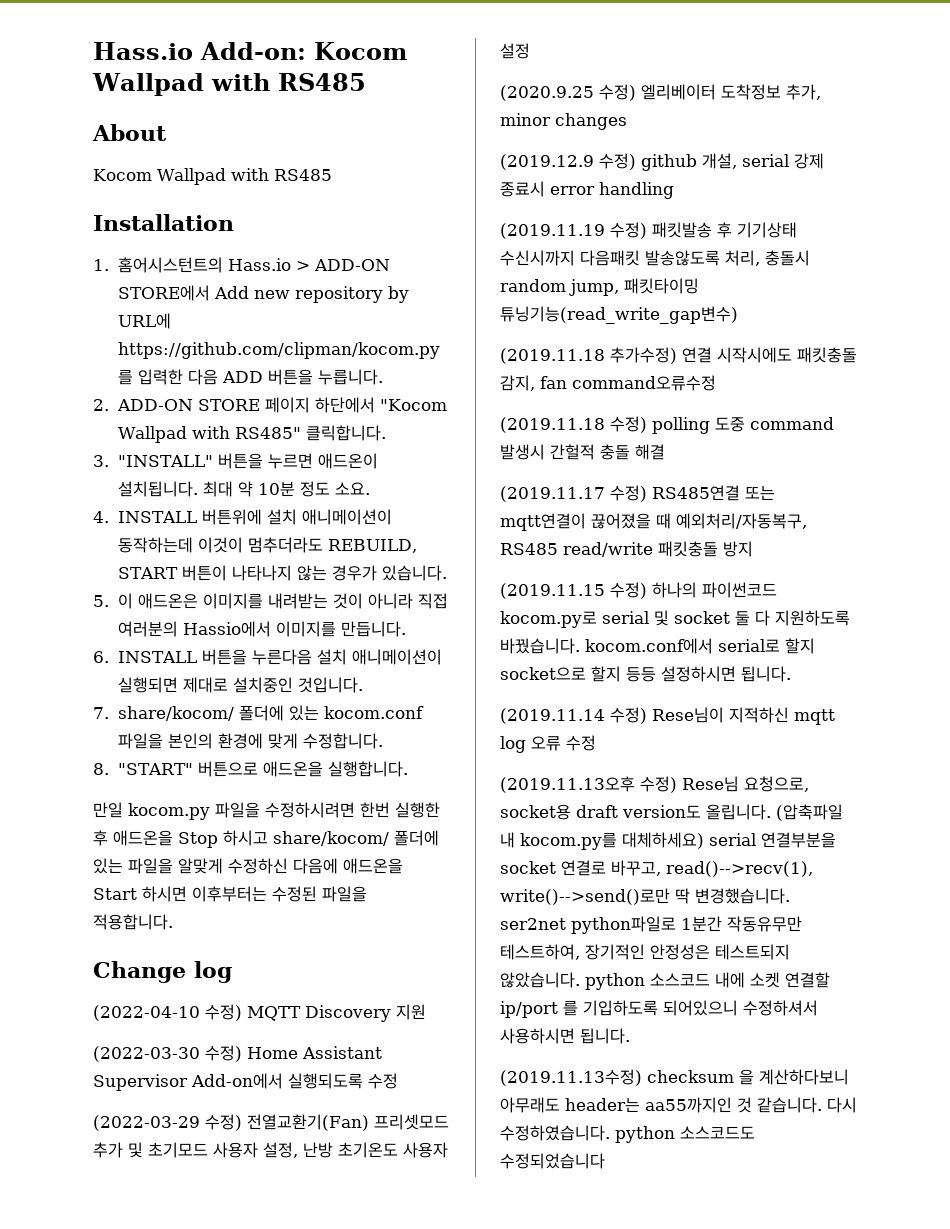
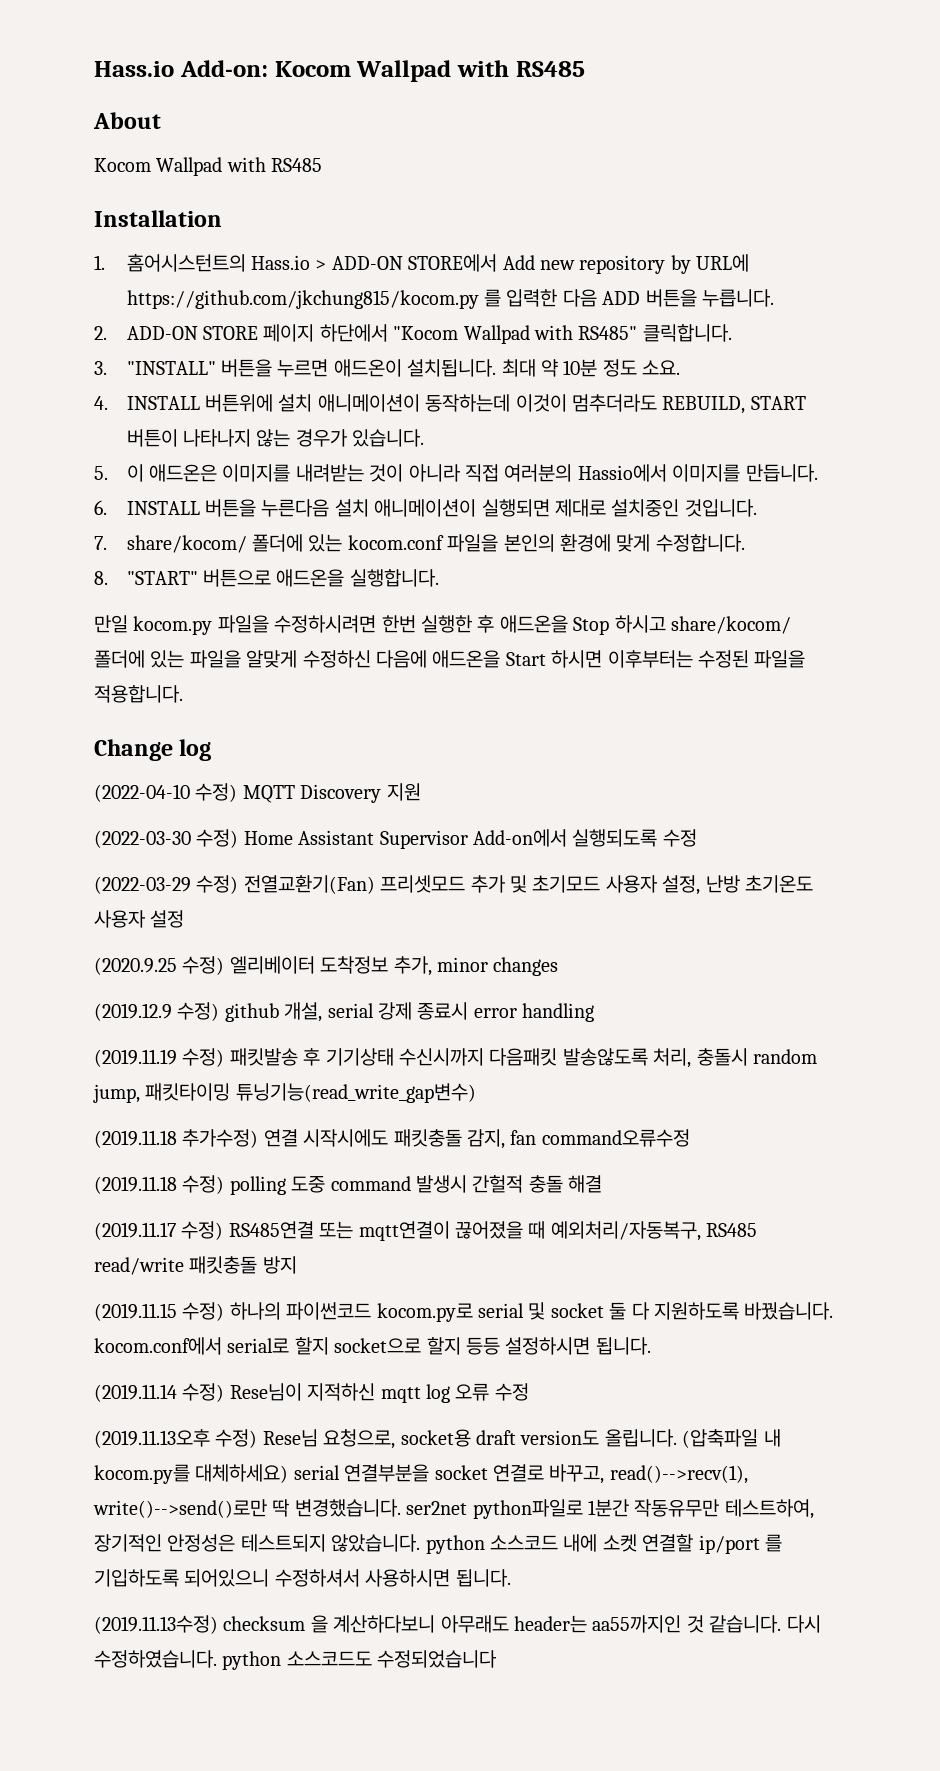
- 1. 홈어시스턴트의 Hass.io > ADD-ON STORE에서 Add new repository by URL에 https://github.com/clipman/kocom.py 를 입력한 다음 ADD 버튼을 누릅니다.
+ 1. 홈어시스턴트의 Hass.io > ADD-ON STORE에서 Add new repository by URL에 https://github.com/jkchung815/kocom.py 를 입력한 다음 ADD 버튼을 누릅니다.

